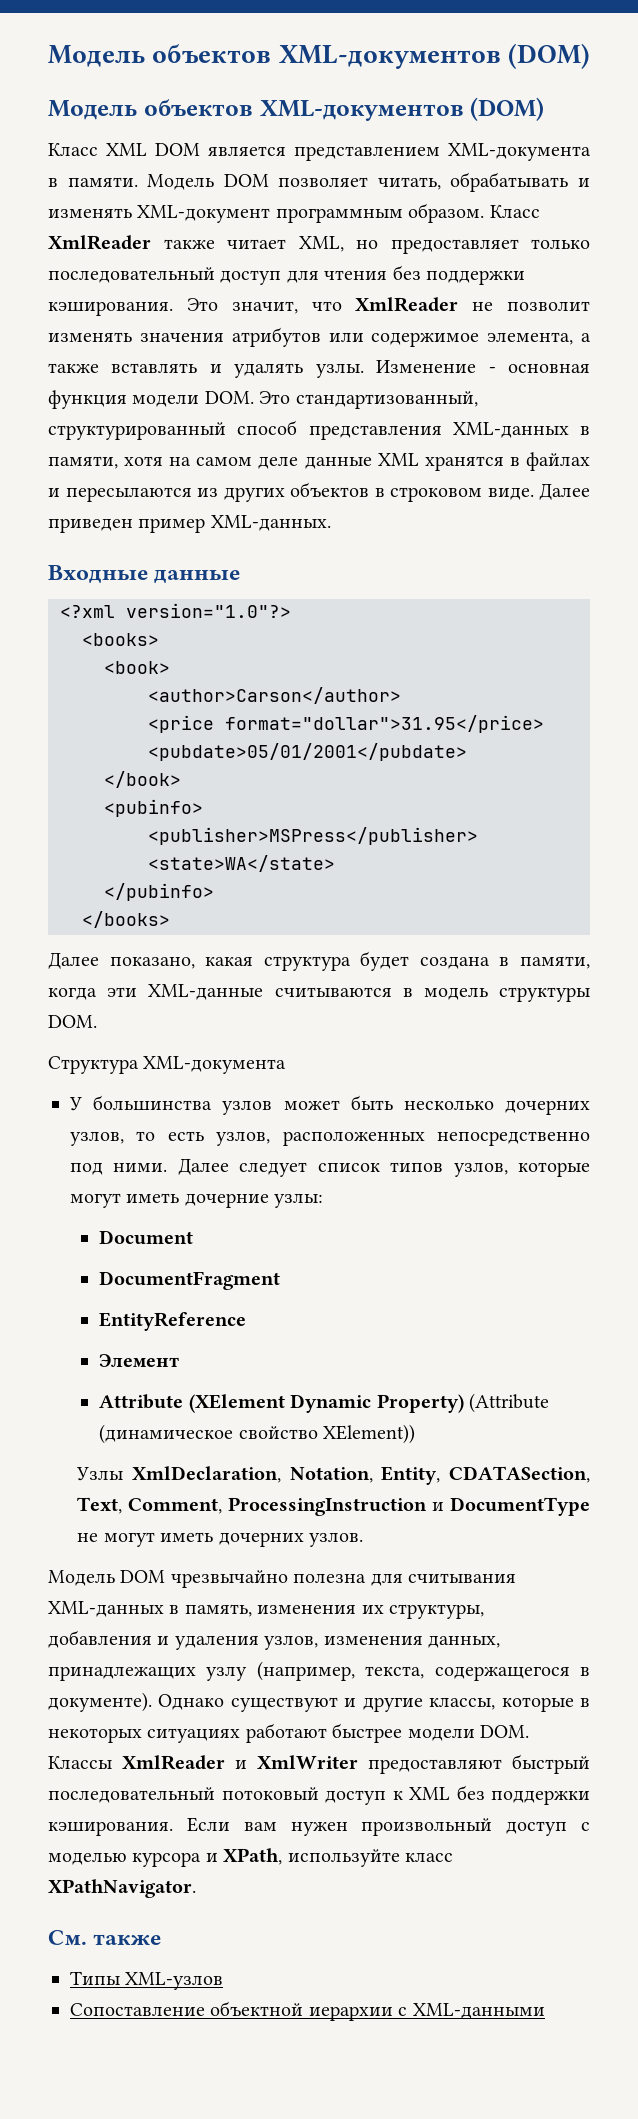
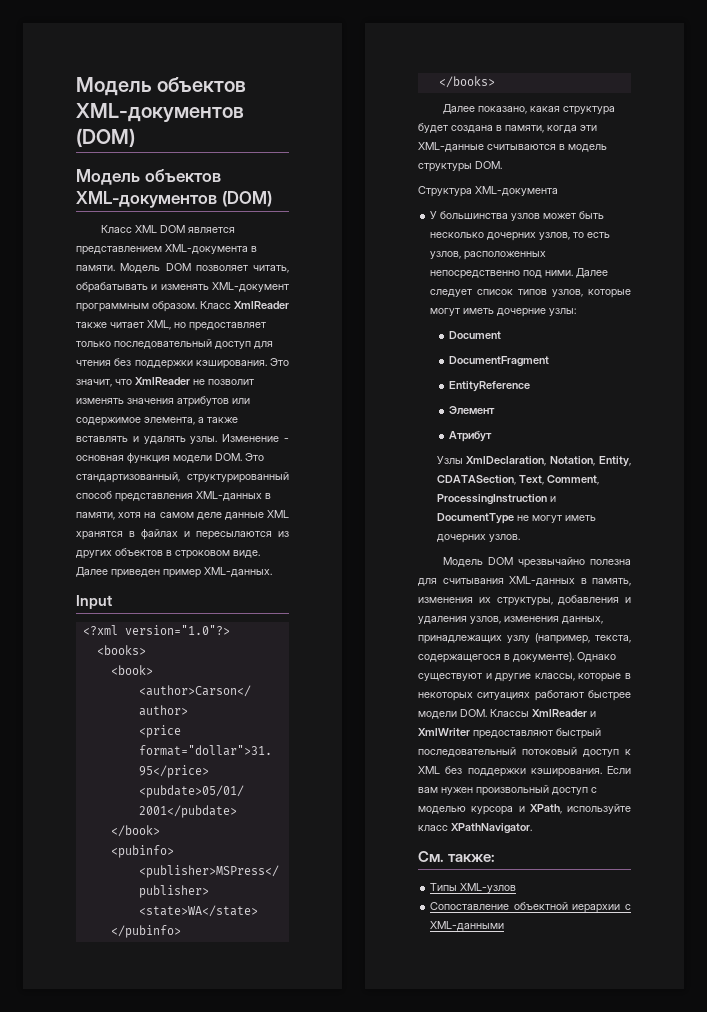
- Входные данные
+ Input
- Attribute (XElement Dynamic Property) (Attribute (динамическое свойство XElement))
+ Атрибут
- См. также
+ См. также:

